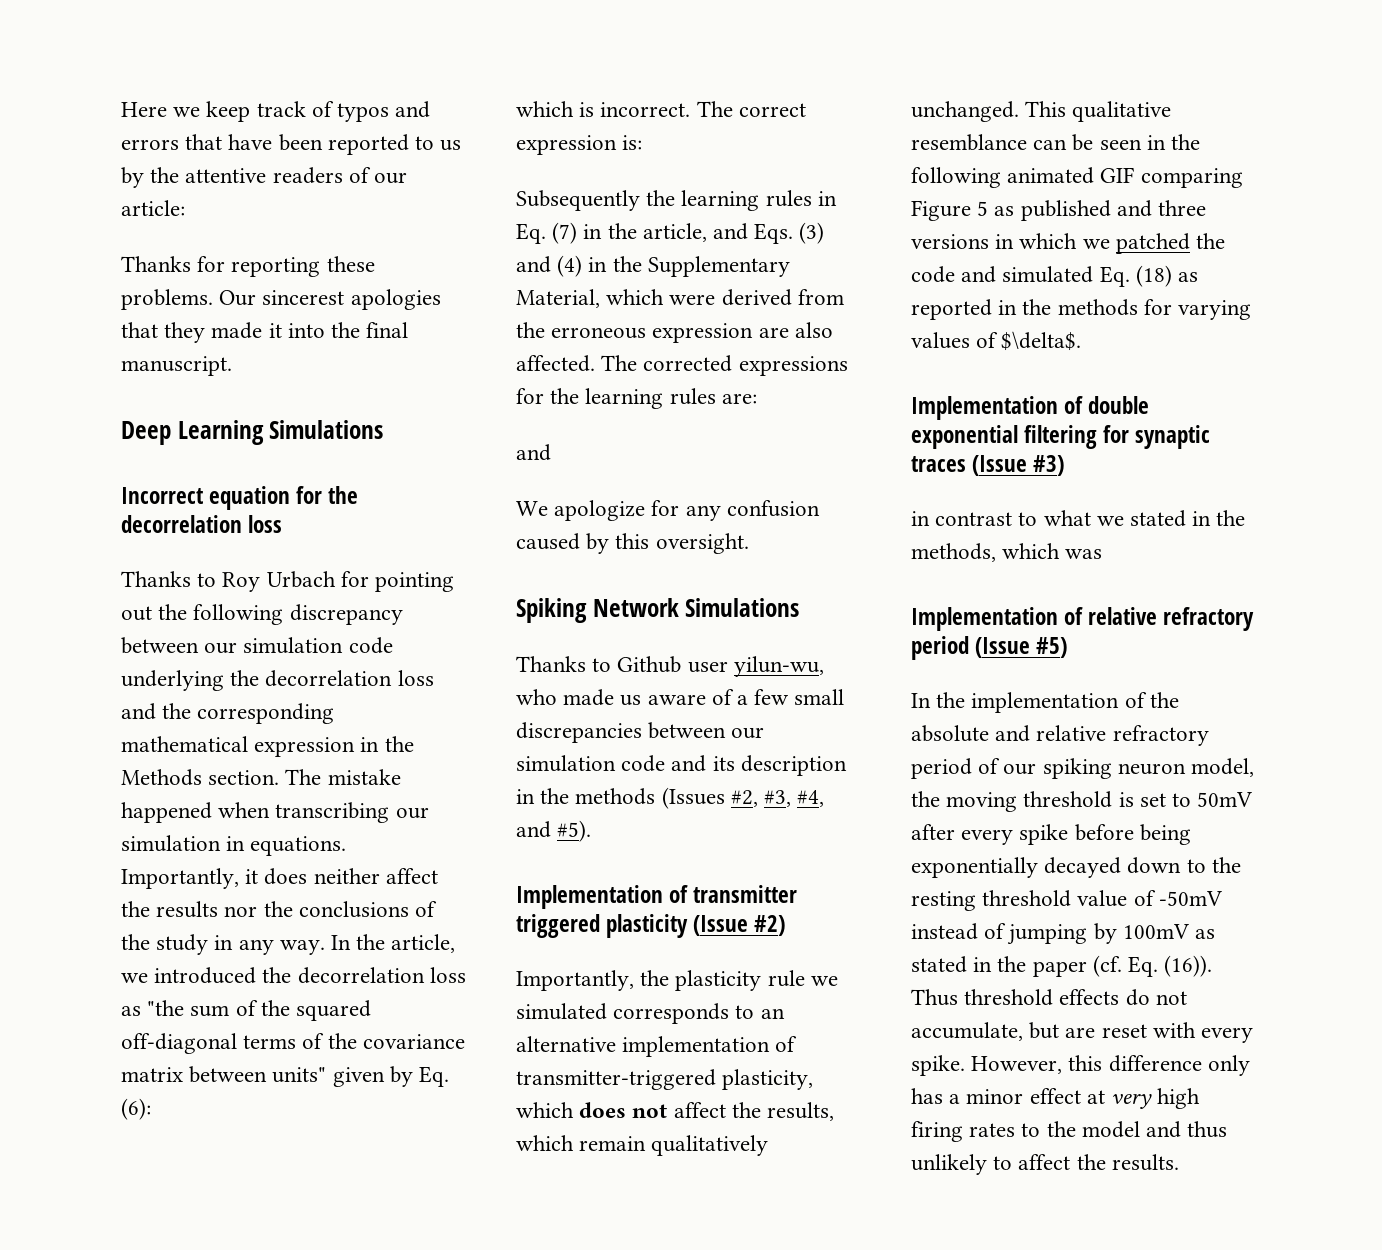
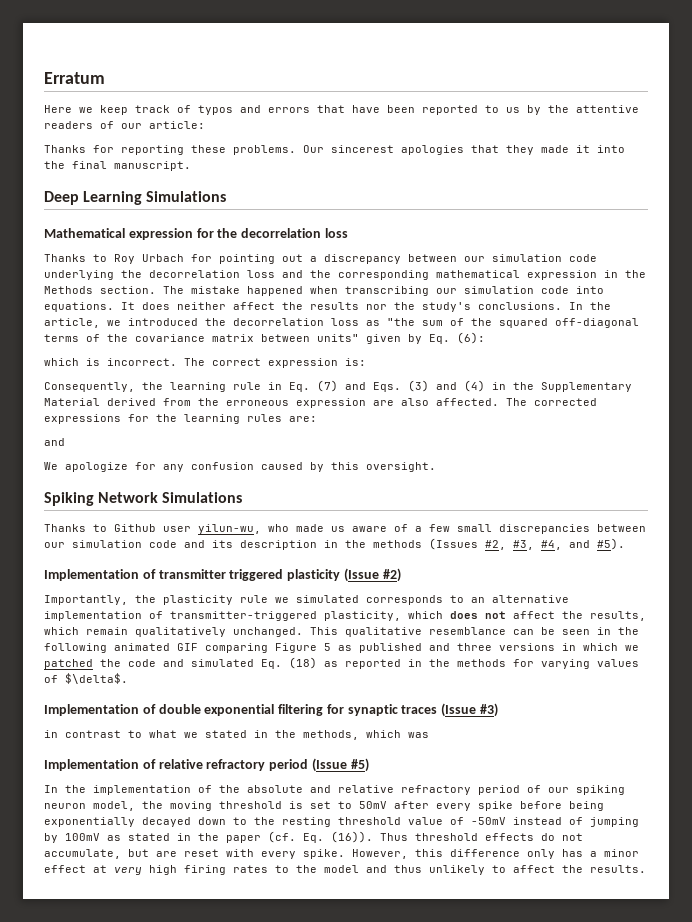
+ Erratum
- Incorrect equation for the decorrelation loss
+ Mathematical expression for the decorrelation loss
- Thanks to Roy Urbach for pointing out the following discrepancy between our simulation code underlying the decorrelation loss and the corresponding mathematical expression in the Methods section.
+ Thanks to Roy Urbach for pointing out a discrepancy between our simulation code underlying the decorrelation loss and the corresponding mathematical expression in the Methods section.
- The mistake happened when transcribing our simulation in equations. Importantly, it does neither affect the results nor the conclusions of the study in any way.
+ The mistake happened when transcribing our simulation code into equations. It does neither affect the results nor the study's conclusions.
- Subsequently the learning rules in Eq. (7) in the article, and Eqs. (3) and (4) in the Supplementary Material, which were derived from the erroneous expression are also affected.
+ Consequently, the learning rule in Eq. (7) and Eqs. (3) and (4) in the Supplementary Material derived from the erroneous expression are also affected.

